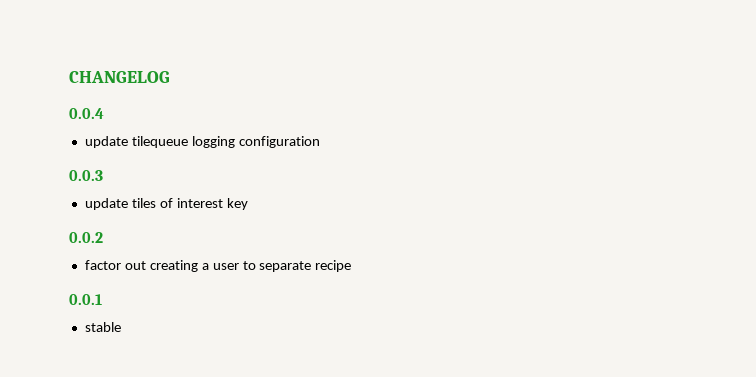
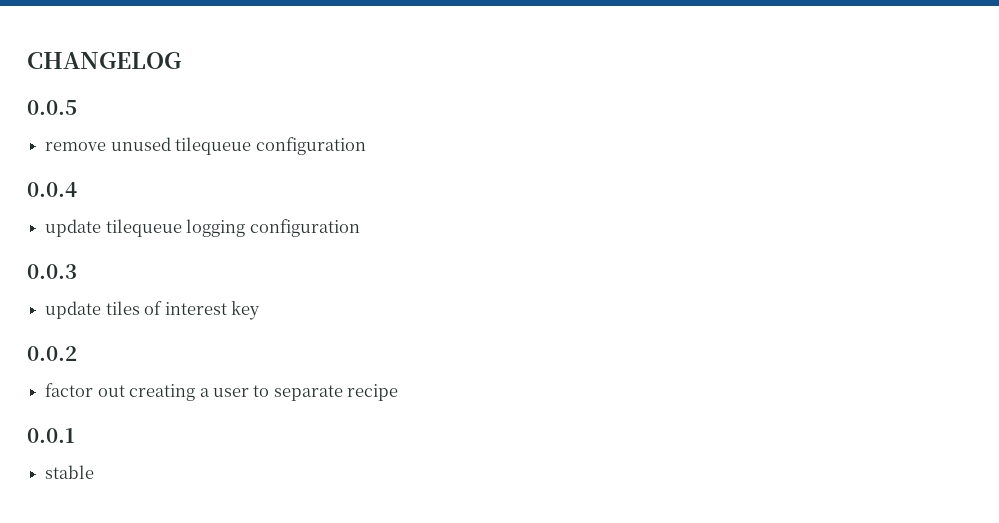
+ 0.0.5
+ remove unused tilequeue configuration

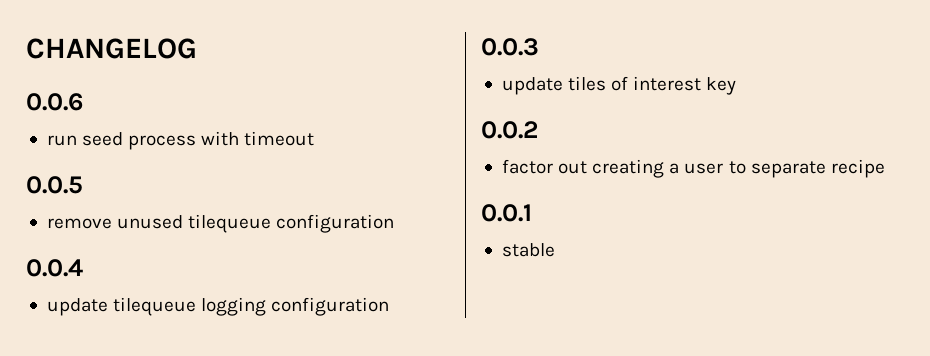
+ 0.0.6
+ run seed process with timeout

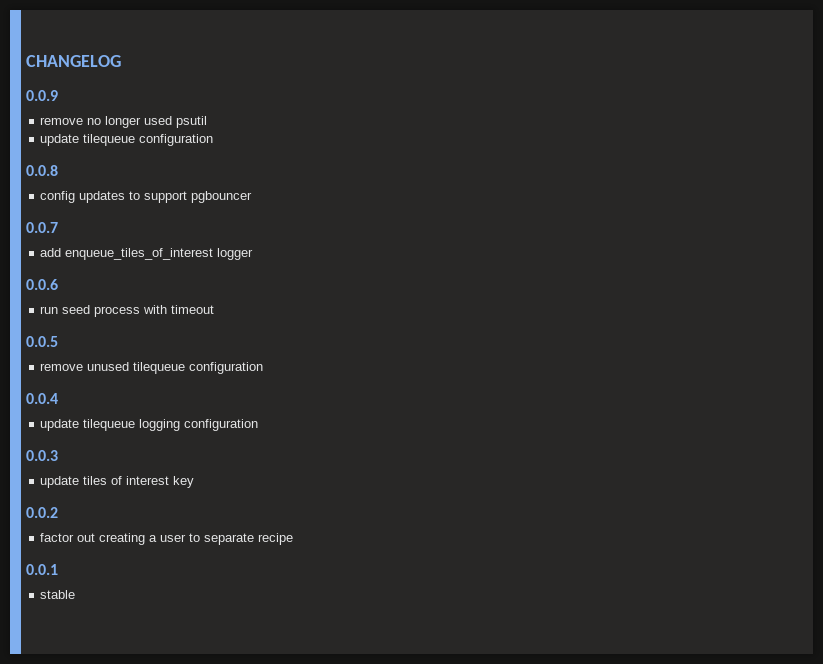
+ 0.0.9
+ remove no longer used psutil
+ update tilequeue configuration
+ 0.0.8
+ config updates to support pgbouncer
+ 0.0.7
+ add enqueue_tiles_of_interest logger

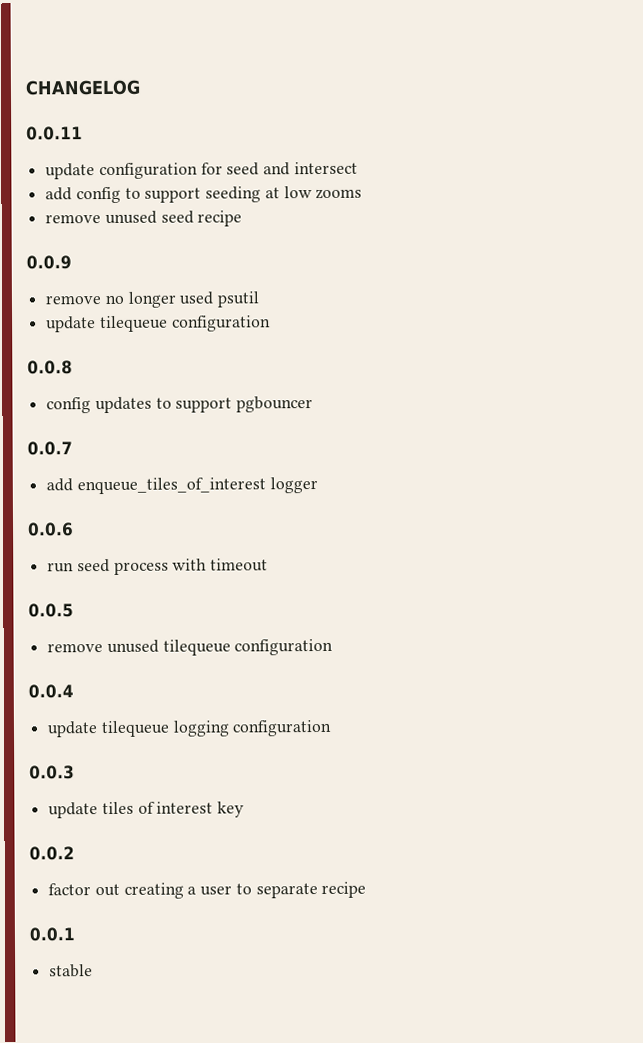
+ 0.0.11
+ update configuration for seed and intersect
+ add config to support seeding at low zooms
+ remove unused seed recipe

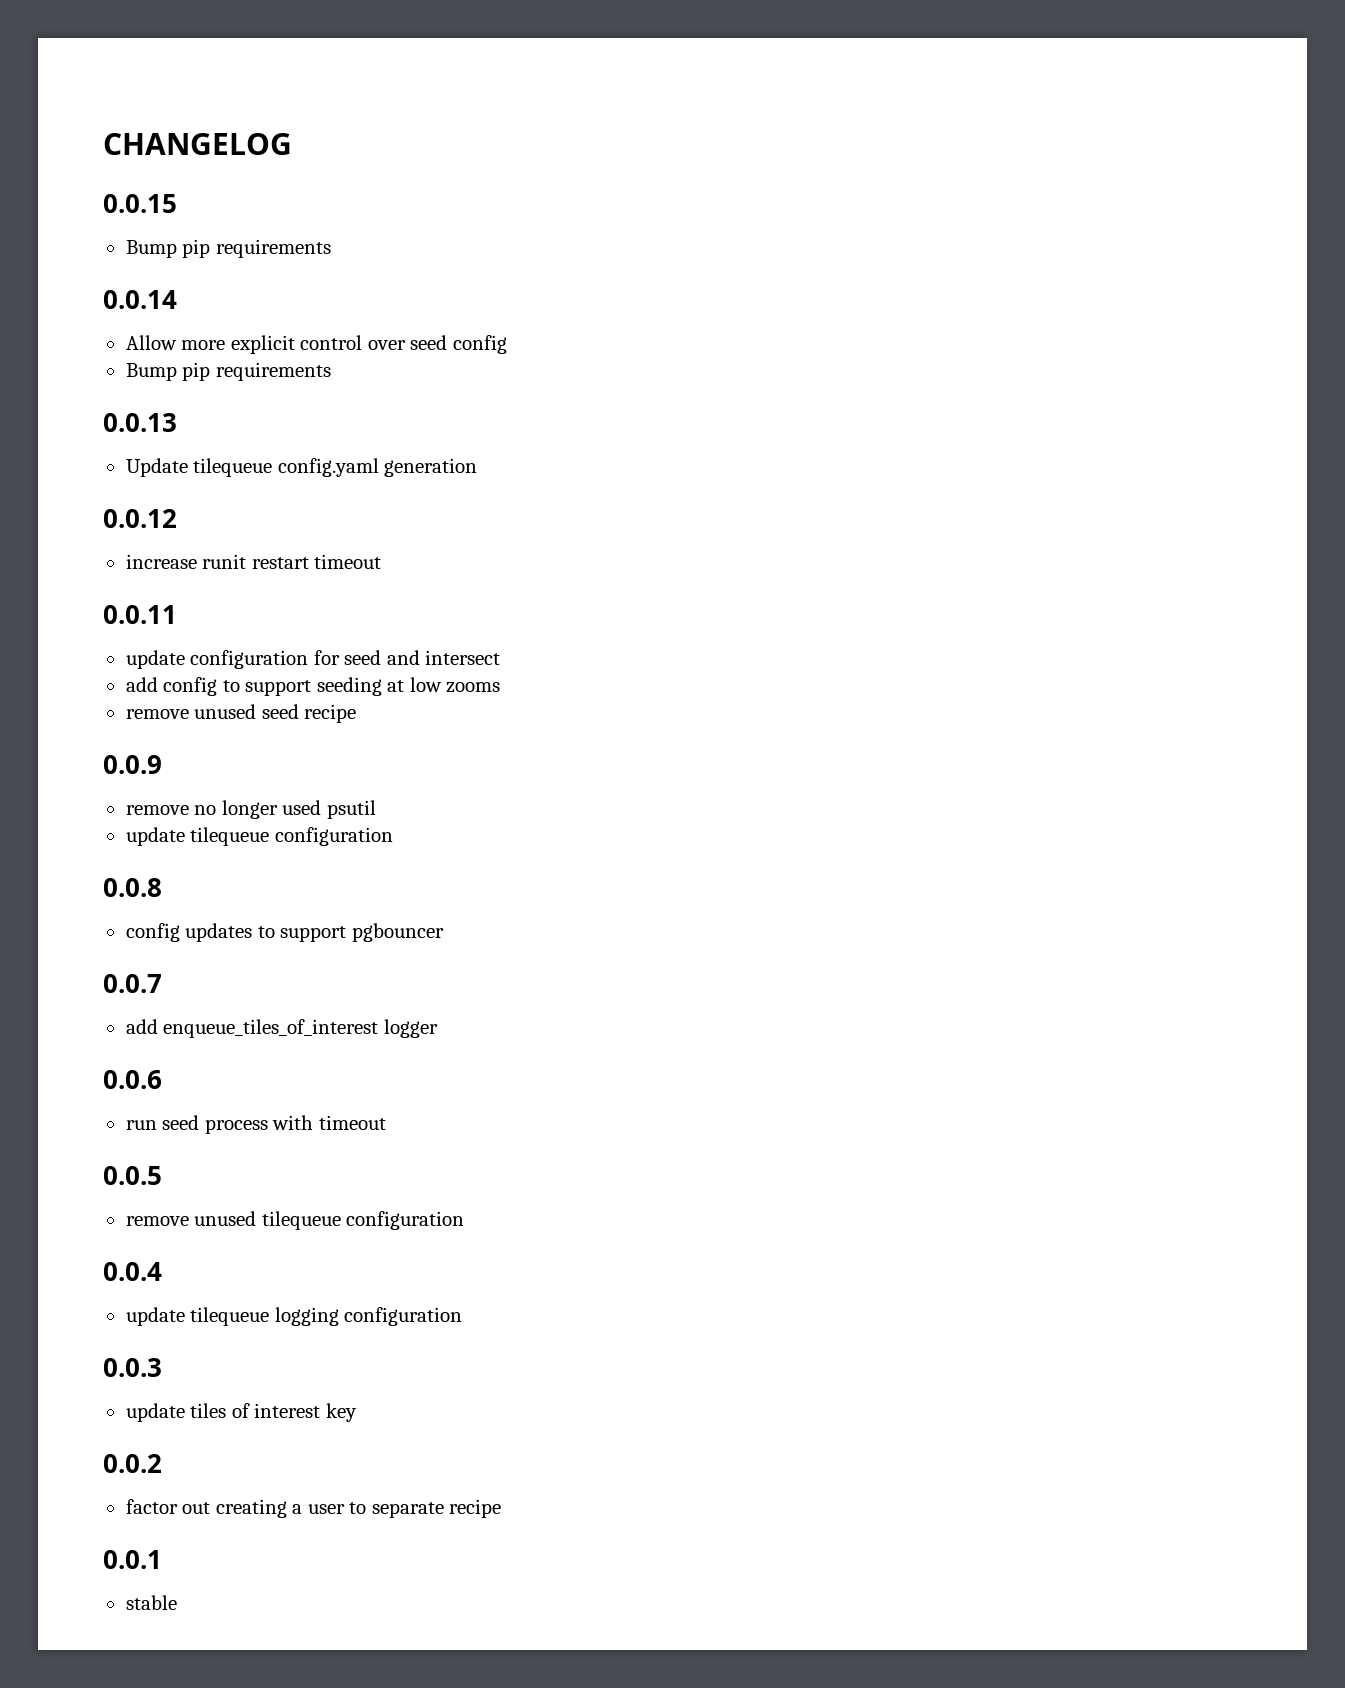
+ 0.0.15
+ Bump pip requirements
+ 0.0.14
+ Allow more explicit control over seed config
+ Bump pip requirements
+ 0.0.13
+ Update tilequeue config.yaml generation
+ 0.0.12
+ increase runit restart timeout

